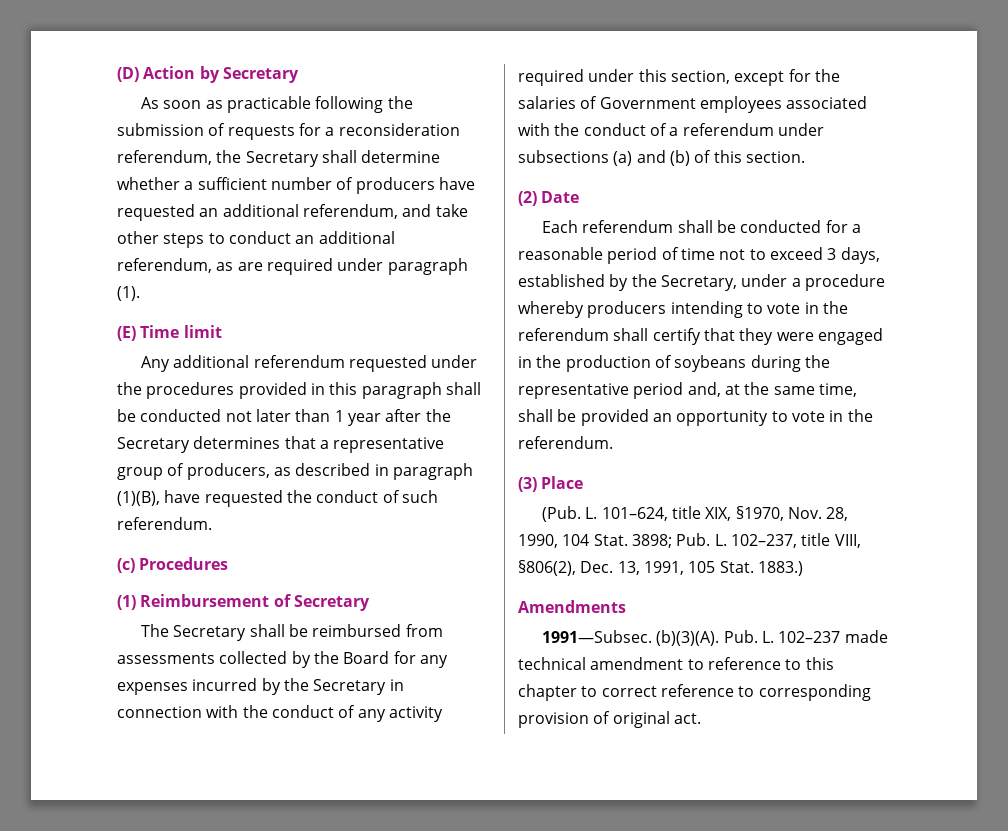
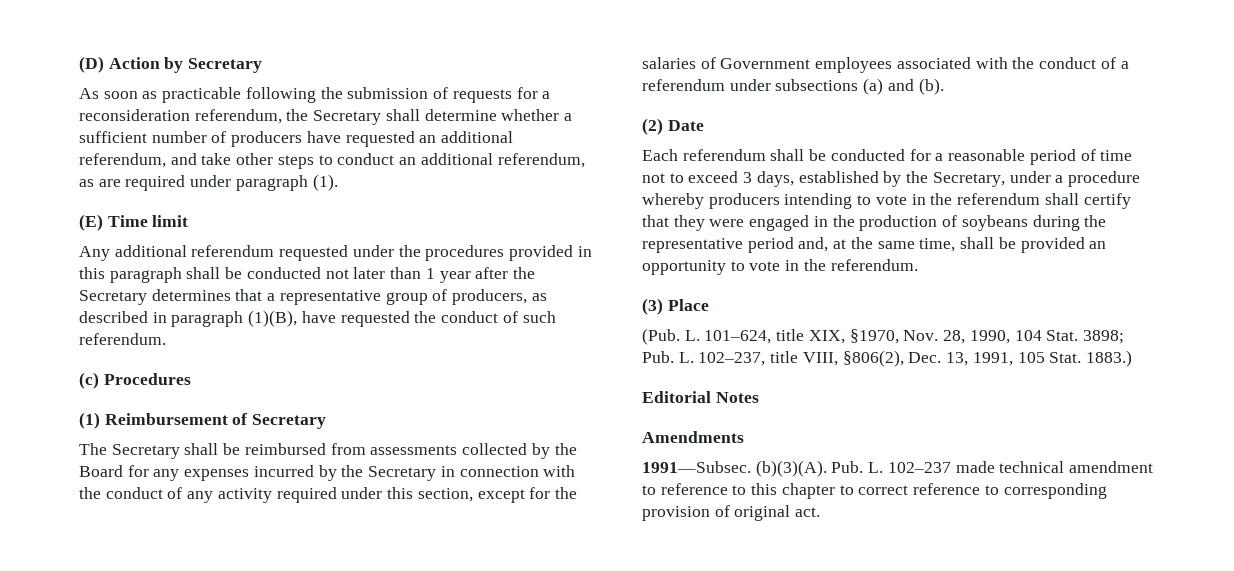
- The Secretary shall be reimbursed from assessments collected by the Board for any expenses incurred by the Secretary in connection with the conduct of any activity required under this section, except for the salaries of Government employees associated with the conduct of a referendum under subsections (a) and (b) of this section.
+ The Secretary shall be reimbursed from assessments collected by the Board for any expenses incurred by the Secretary in connection with the conduct of any activity required under this section, except for the salaries of Government employees associated with the conduct of a referendum under subsections (a) and (b).
+ Editorial Notes

